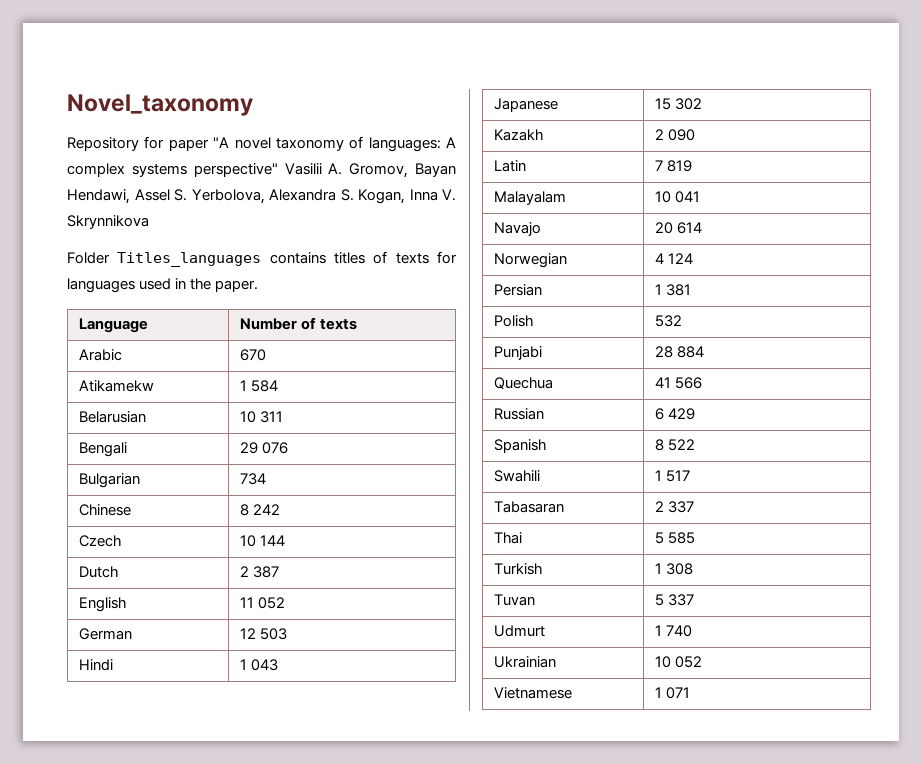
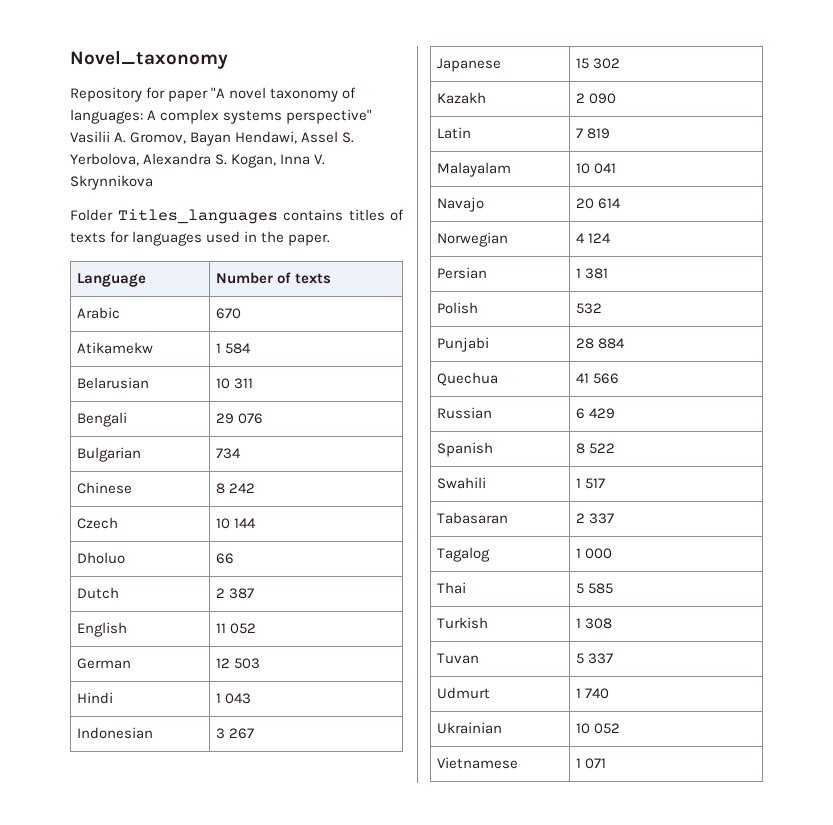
+ Dholuo | 66
+ Indonesian | 3 267
+ Tagalog | 1 000

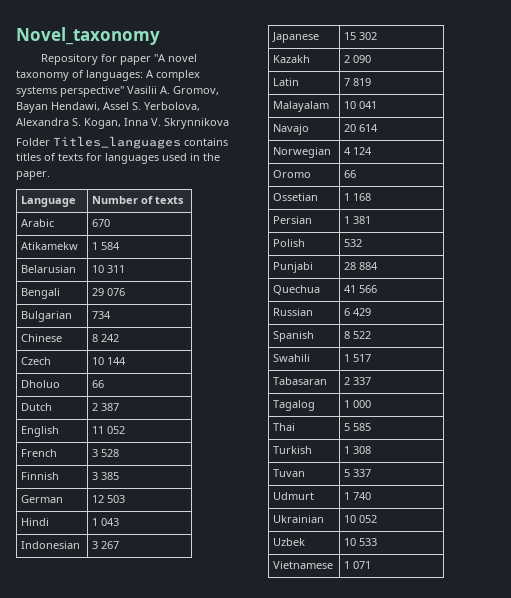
+ French | 3 528
+ Finnish | 3 385
+ Oromo | 66
+ Ossetian | 1 168
+ Uzbek | 10 533

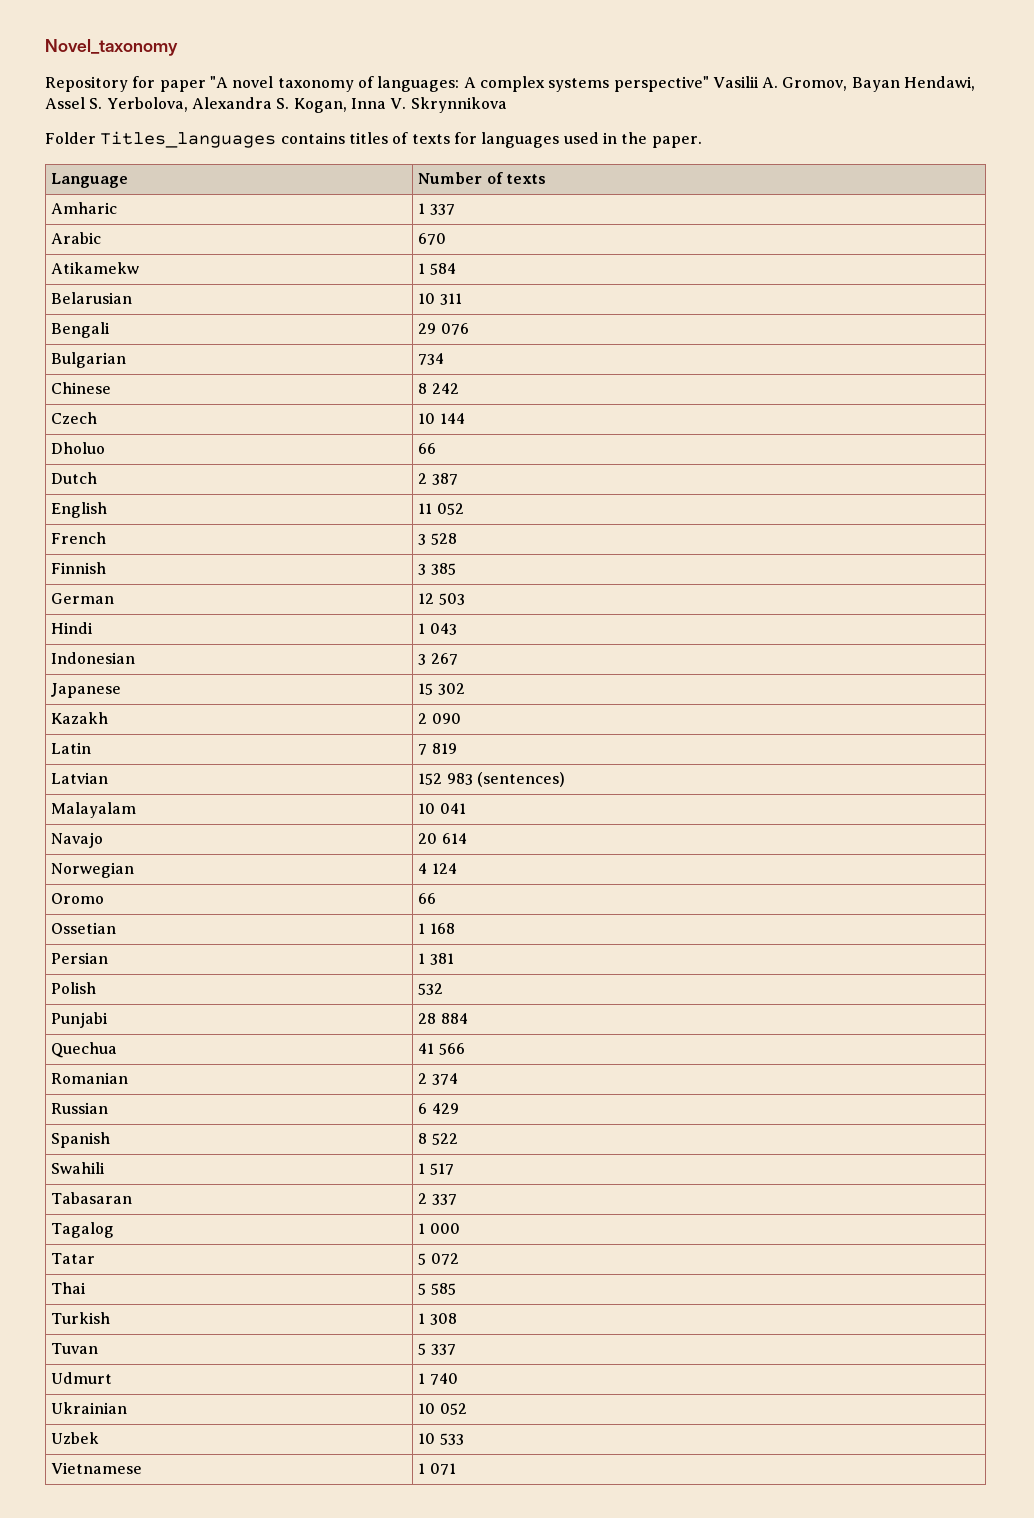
+ Amharic | 1 337
+ Latvian | 152 983 (sentences)
+ Romanian | 2 374
+ Tatar | 5 072

